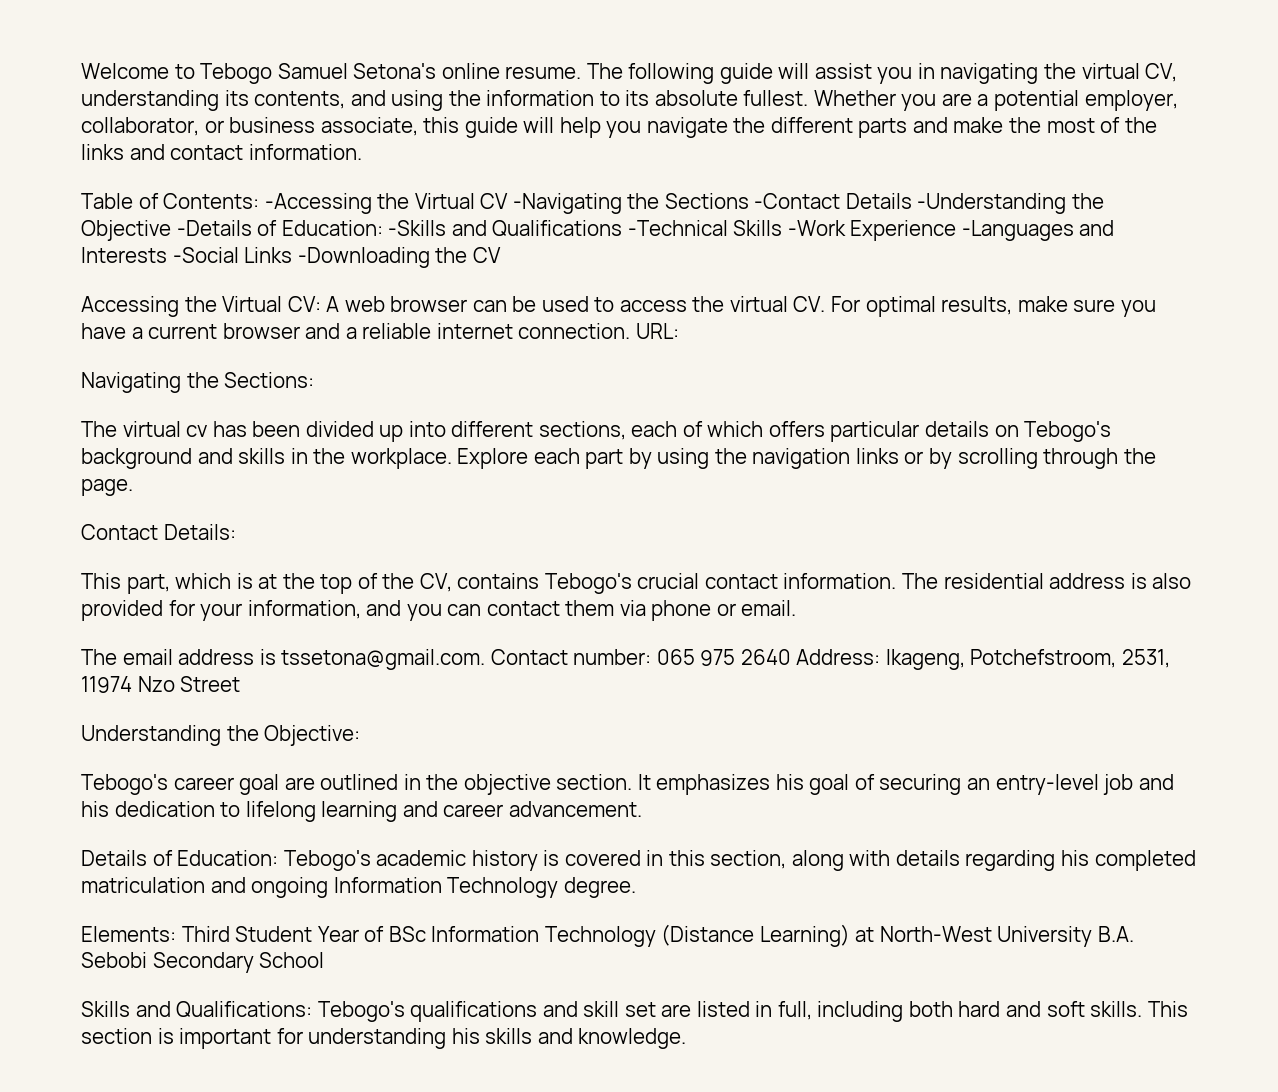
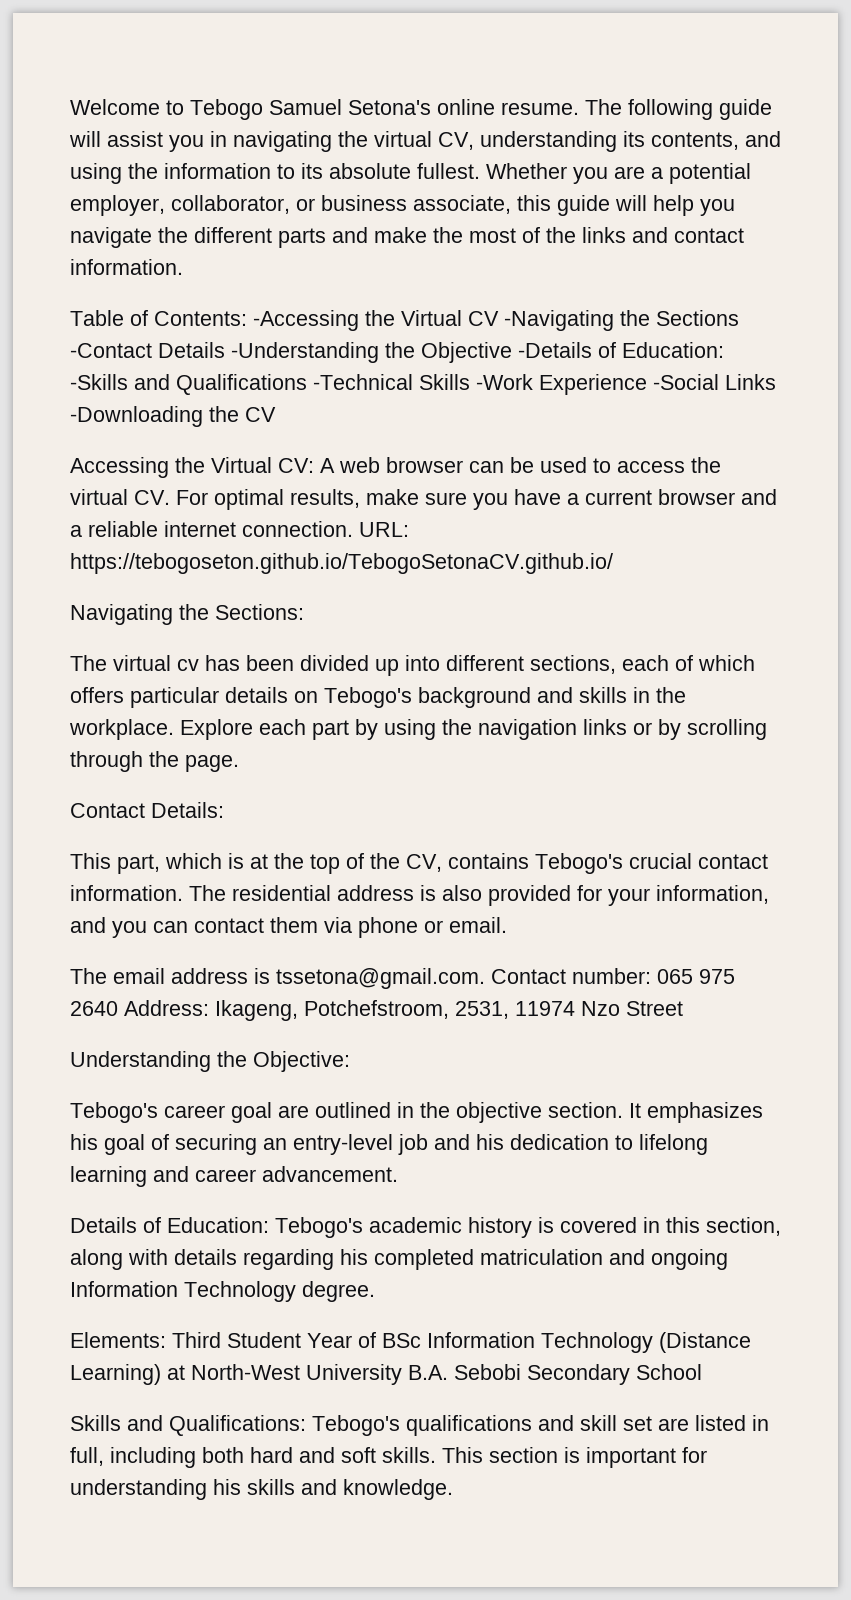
- Table of Contents: -Accessing the Virtual CV -Navigating the Sections -Contact Details -Understanding the Objective -Details of Education: -Skills and Qualifications -Technical Skills -Work Experience -Languages and Interests -Social Links -Downloading the CV
+ Table of Contents: -Accessing the Virtual CV -Navigating the Sections -Contact Details -Understanding the Objective -Details of Education: -Skills and Qualifications -Technical Skills -Work Experience -Social Links -Downloading the CV
- URL:
+ URL: https://tebogoseton.github.io/TebogoSetonaCV.github.io/

